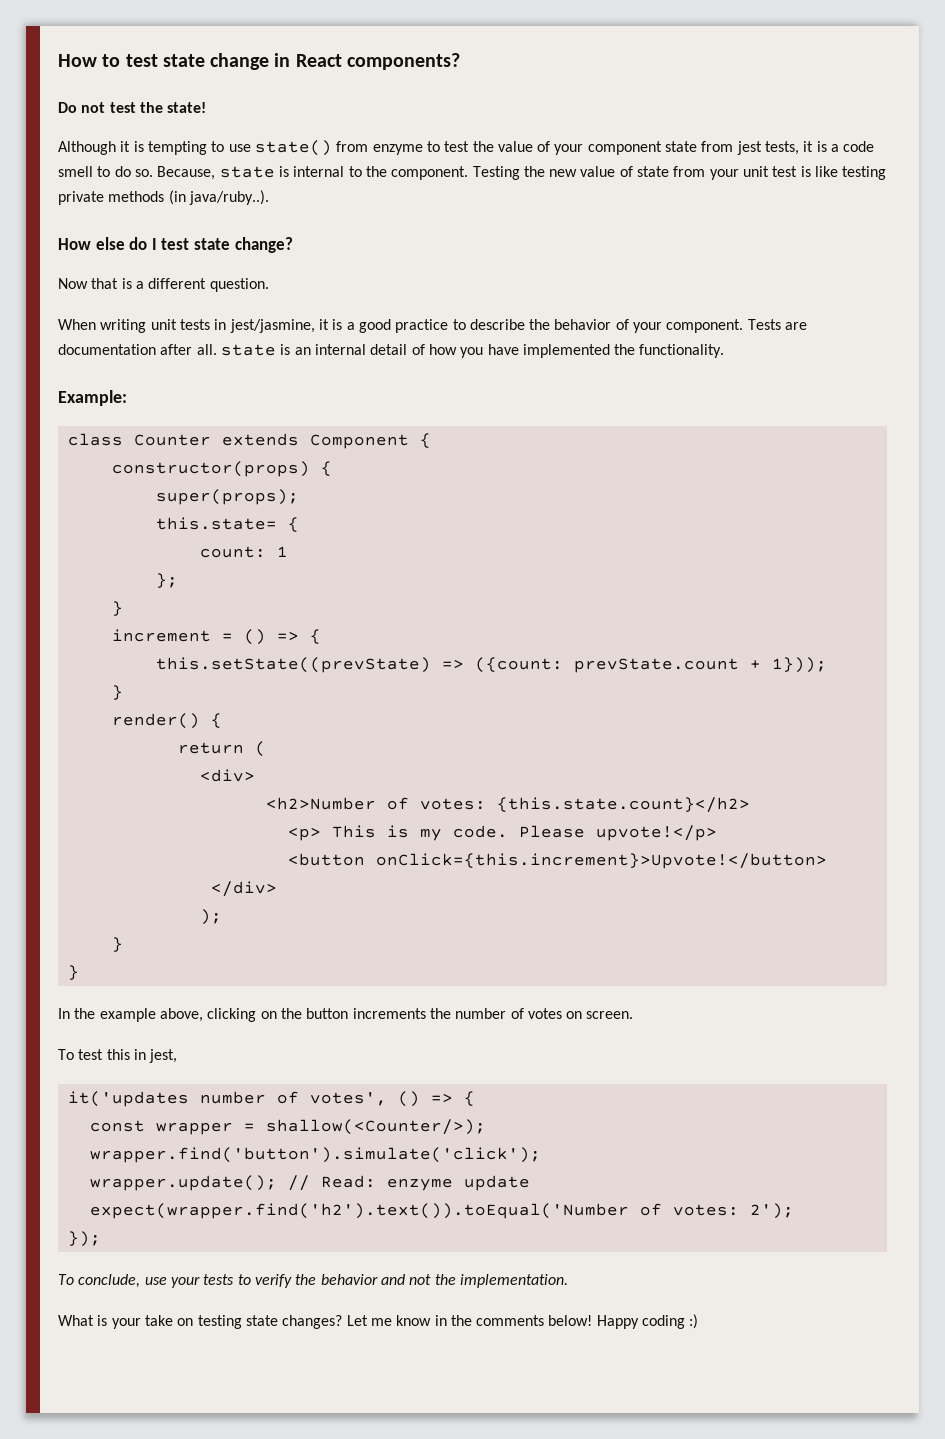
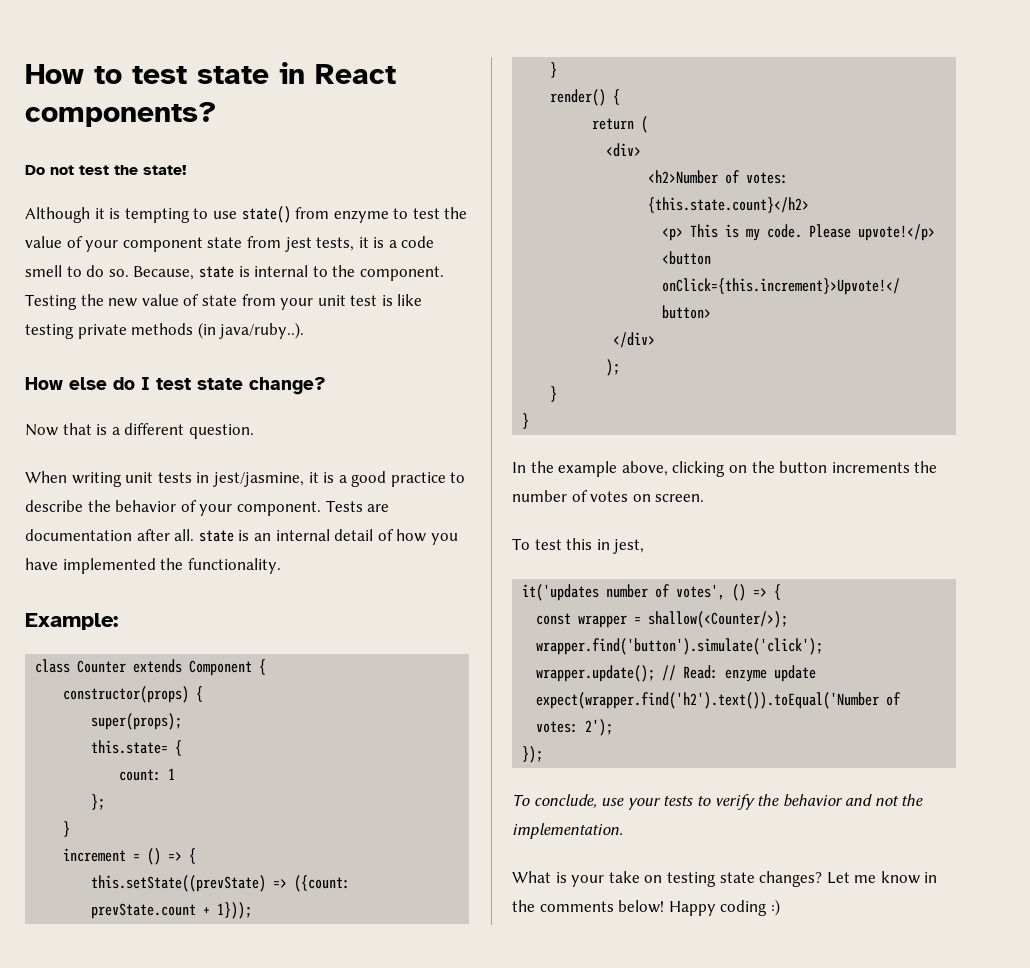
- How to test state change in React components?
+ How to test state in React components?

